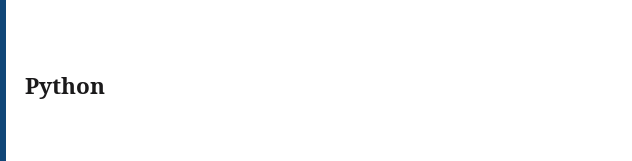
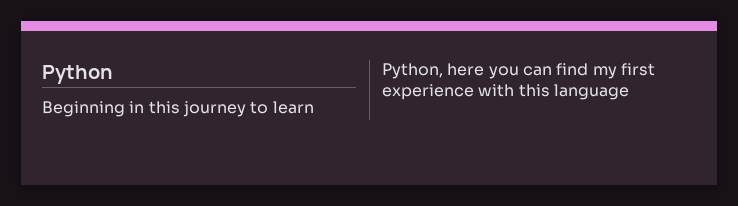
+ Beginning in this journey to learn Python, here you can find my first experience with this language

